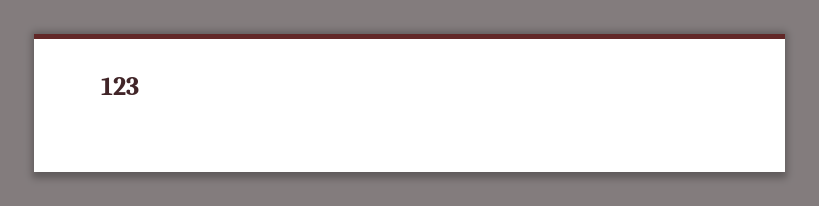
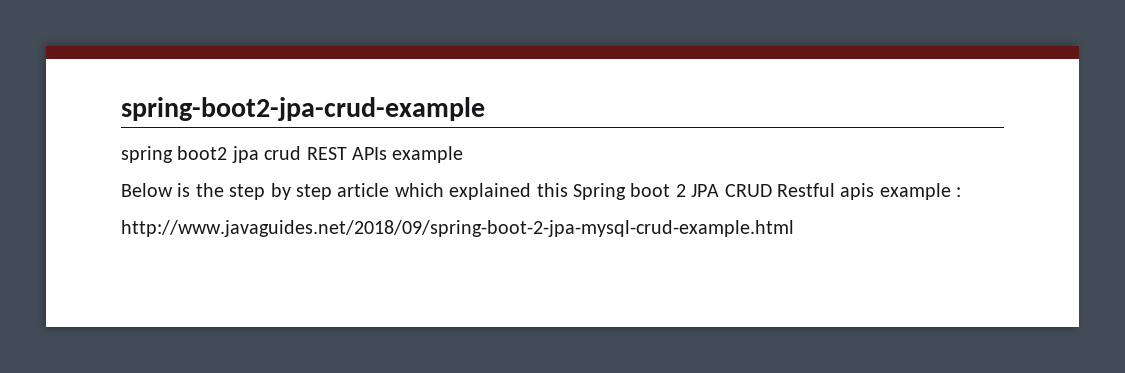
- 123
+ spring-boot2-jpa-crud-example
+ spring boot2 jpa crud REST APIs example
+ Below is the step by step article which explained this Spring boot 2 JPA CRUD Restful apis example :
+ http://www.javaguides.net/2018/09/spring-boot-2-jpa-mysql-crud-example.html

